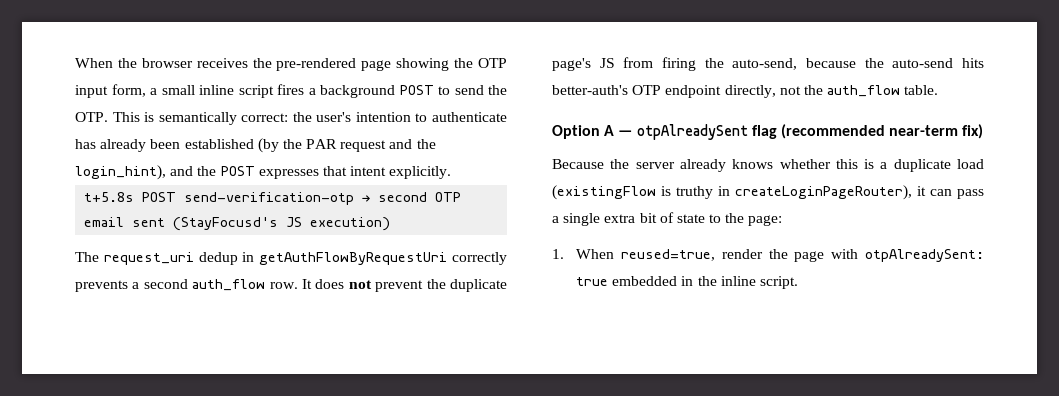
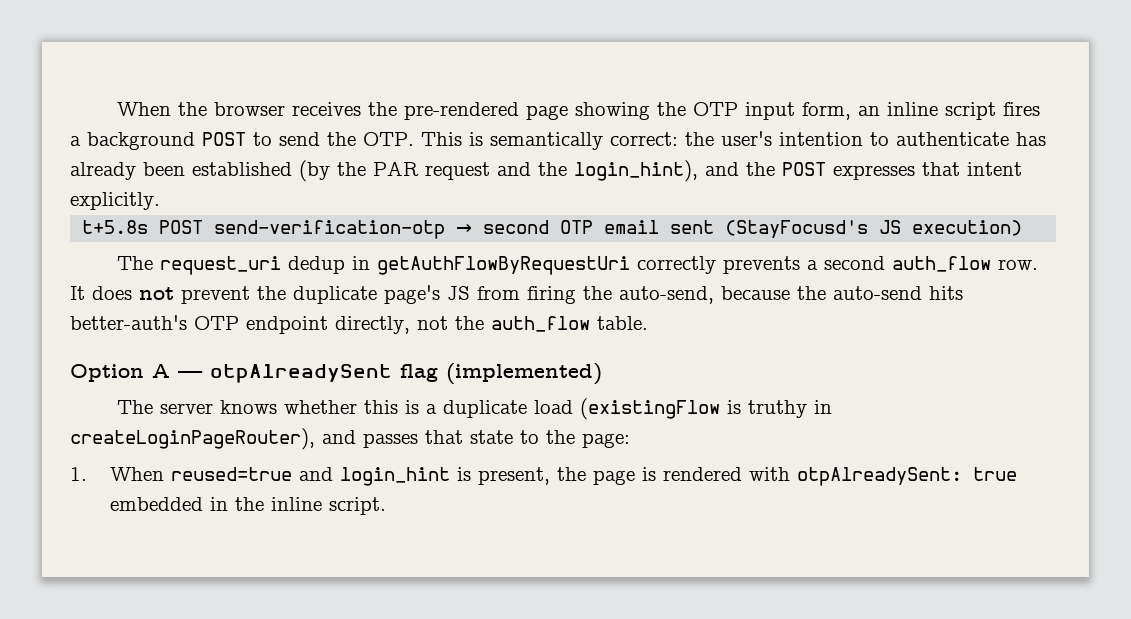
- When the browser receives the pre-rendered page showing the OTP input form, a small inline script fires a background POST to send the OTP. This is semantically correct: the user's intention to authenticate has already been established (by the PAR request and the login_hint), and the POST expresses that intent explicitly.
+ When the browser receives the pre-rendered page showing the OTP input form, an inline script fires a background POST to send the OTP. This is semantically correct: the user's intention to authenticate has already been established (by the PAR request and the login_hint), and the POST expresses that intent explicitly.
- Option A — otpAlreadySent flag (recommended near-term fix)
- Because the server already knows whether this is a duplicate load (existingFlow is truthy in createLoginPageRouter), it can pass a single extra bit of state to the page:
+ Option A — otpAlreadySent flag (implemented)
+ The server knows whether this is a duplicate load (existingFlow is truthy in createLoginPageRouter), and passes that state to the page:
- 1. When reused=true, render the page with otpAlreadySent: true embedded in the inline script.
+ 1. When reused=true and login_hint is present, the page is rendered with otpAlreadySent: true embedded in the inline script.

